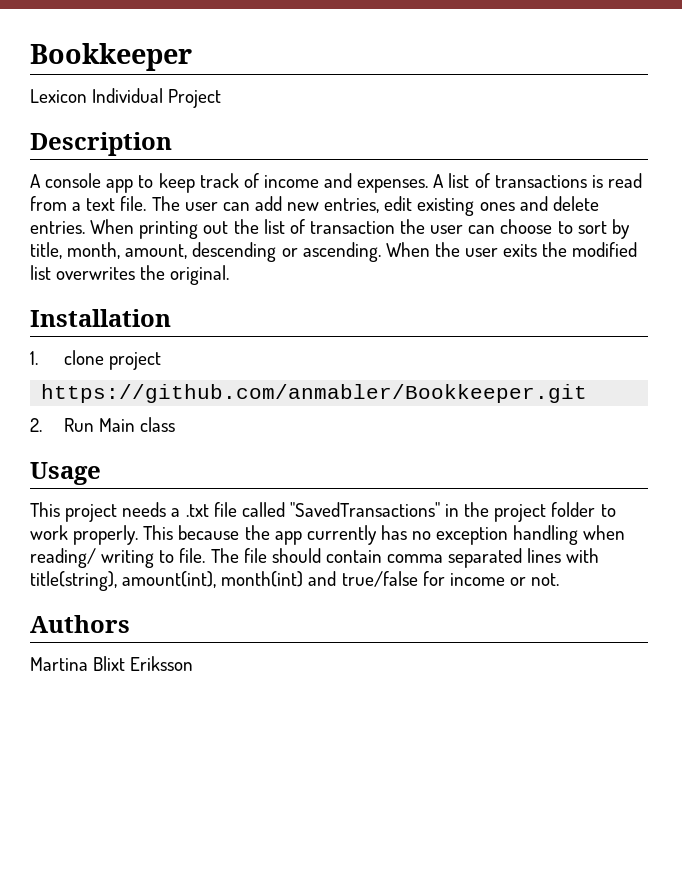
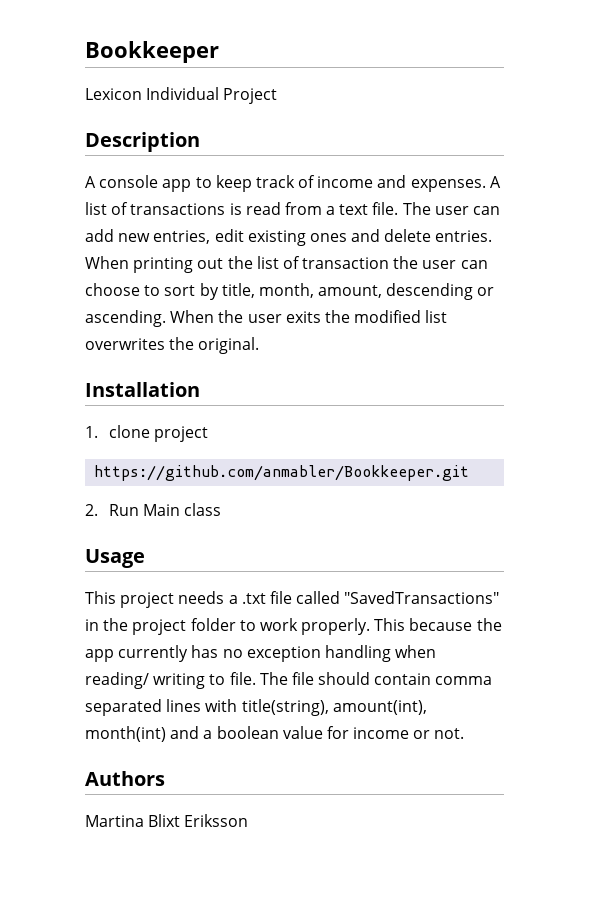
- The file should contain comma separated lines with title(string), amount(int), month(int) and true/false for income or not.
+ The file should contain comma separated lines with title(string), amount(int), month(int) and a boolean value for income or not.

